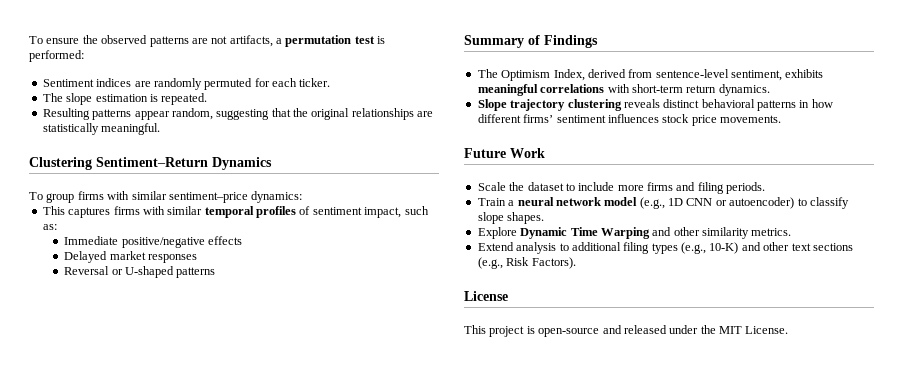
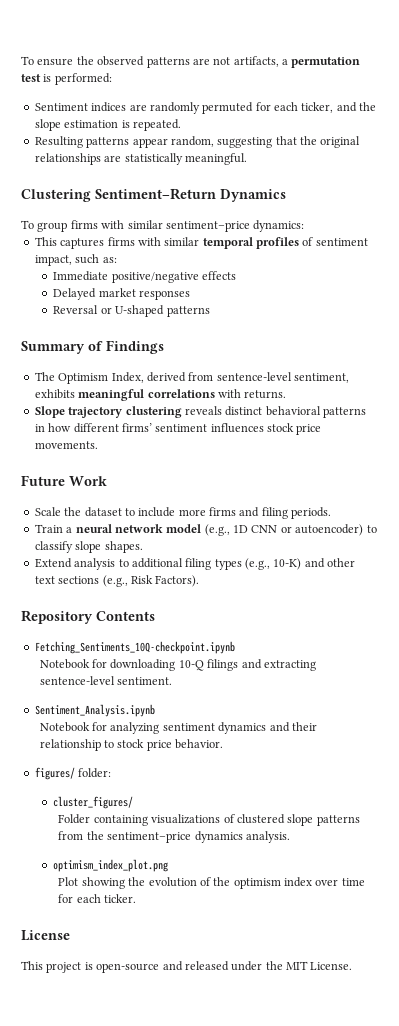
- Sentiment indices are randomly permuted for each ticker.
- The slope estimation is repeated.
+ Sentiment indices are randomly permuted for each ticker, and the slope estimation is repeated.
- The Optimism Index, derived from sentence-level sentiment, exhibits meaningful correlations with short-term return dynamics.
+ The Optimism Index, derived from sentence-level sentiment, exhibits meaningful correlations with returns.
- Explore Dynamic Time Warping and other similarity metrics.
+ Repository Contents
+ Fetching_Sentiments_10Q-checkpoint.ipynb
+ Notebook for downloading 10-Q filings and extracting sentence-level sentiment.
+ Sentiment_Analysis.ipynb
+ Notebook for analyzing sentiment dynamics and their relationship to stock price behavior.
+ figures/ folder:
+ cluster_figures/
+ Folder containing visualizations of clustered slope patterns from the sentiment–price dynamics analysis.
+ optimism_index_plot.png
+ Plot showing the evolution of the optimism index over time for each ticker.

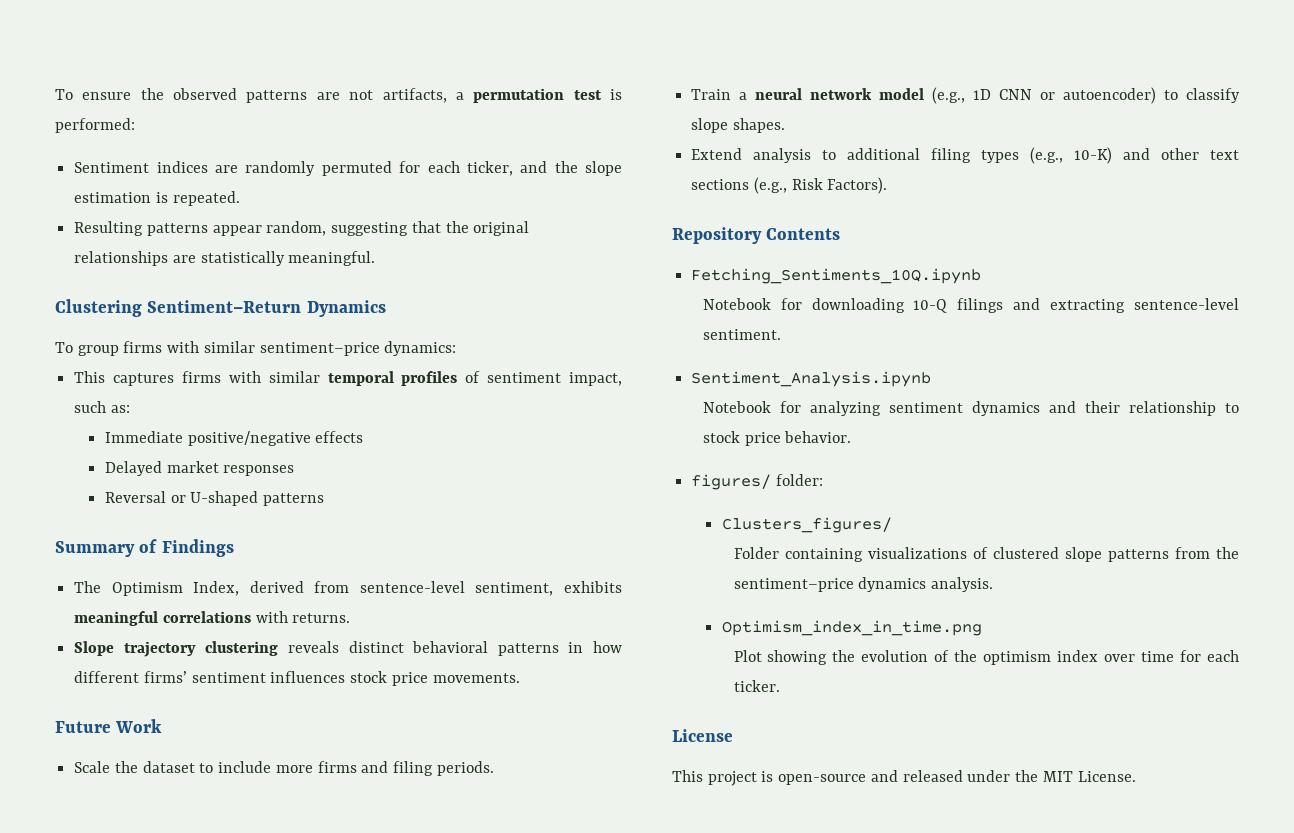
- Fetching_Sentiments_10Q-checkpoint.ipynb
+ Fetching_Sentiments_10Q.ipynb
- cluster_figures/
+ Clusters_figures/
- optimism_index_plot.png
+ Optimism_index_in_time.png

